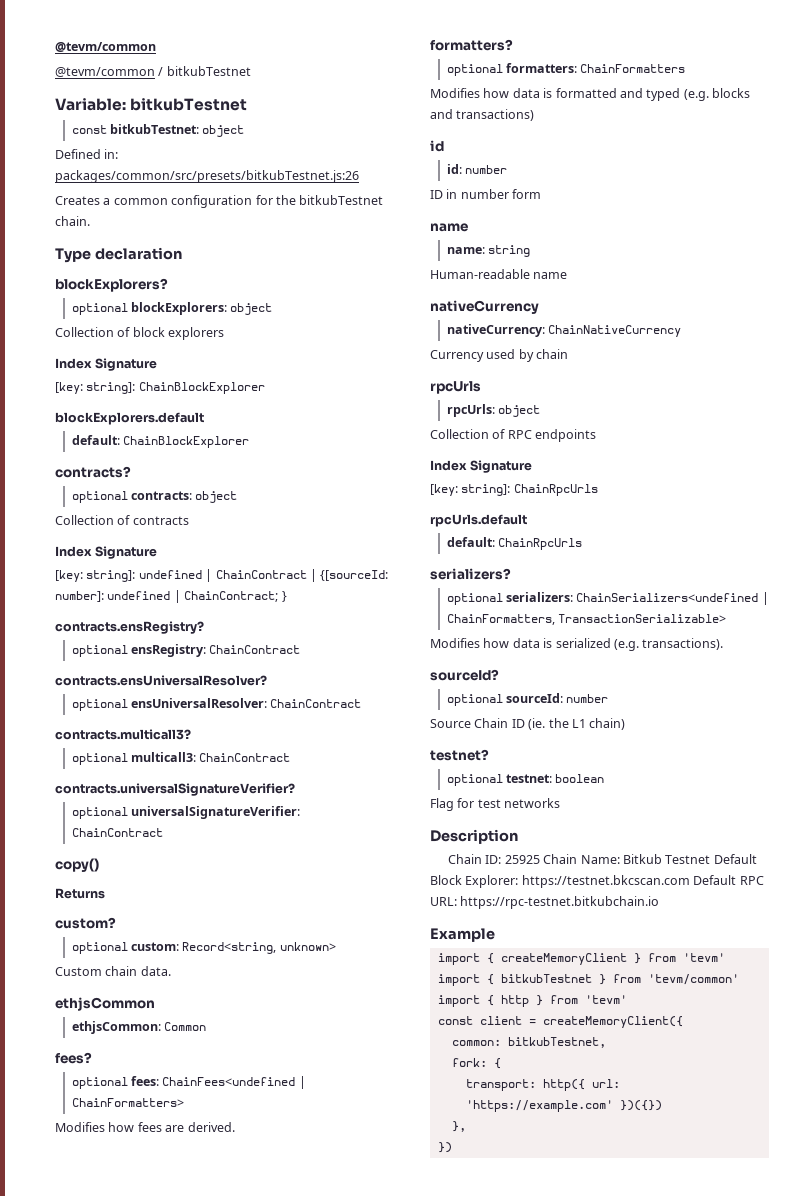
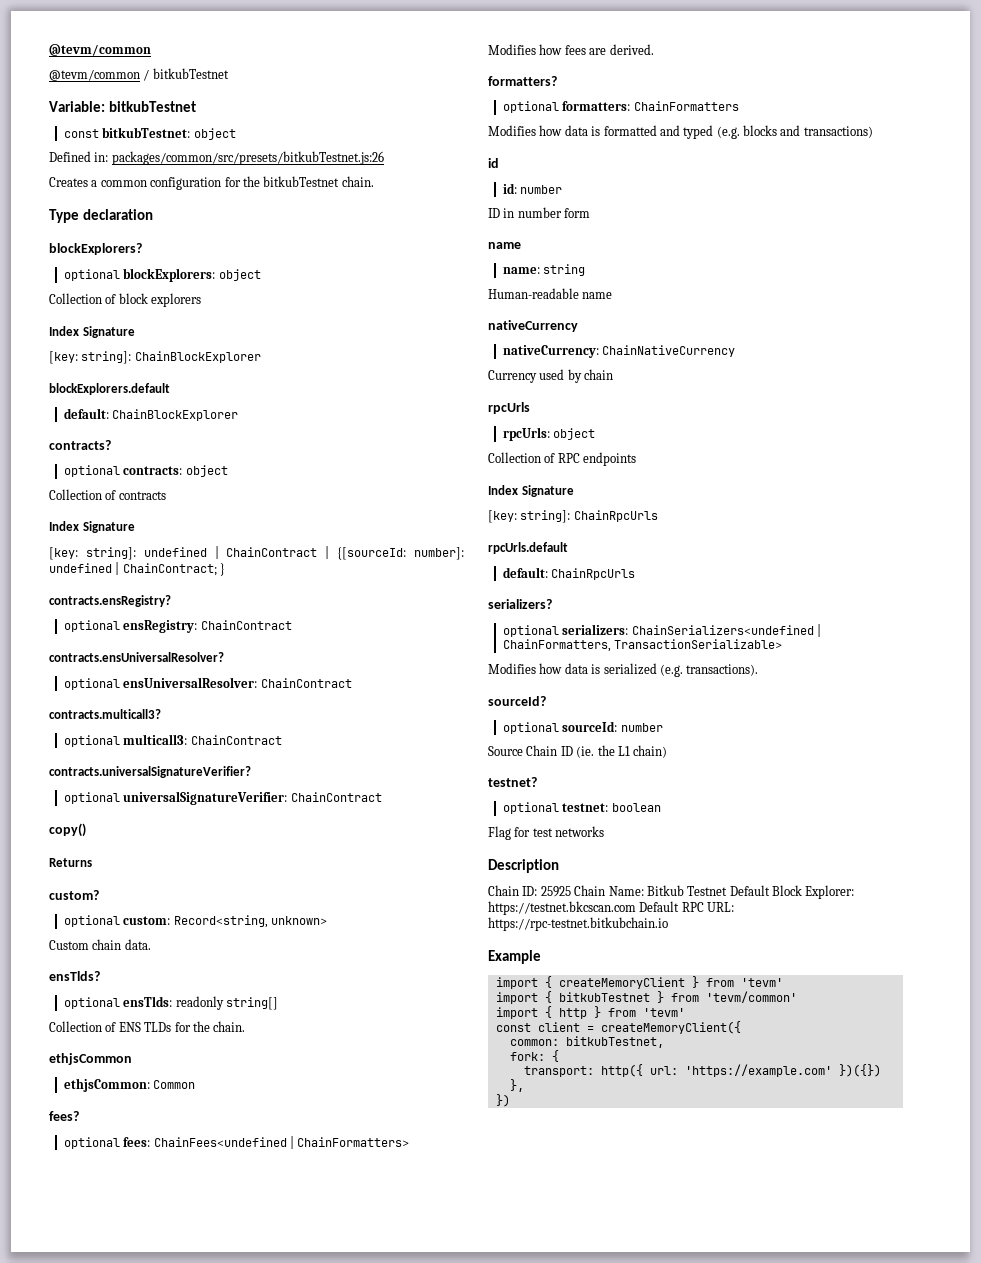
+ ensTlds?
+ optional ensTlds: readonly string[]
+ Collection of ENS TLDs for the chain.

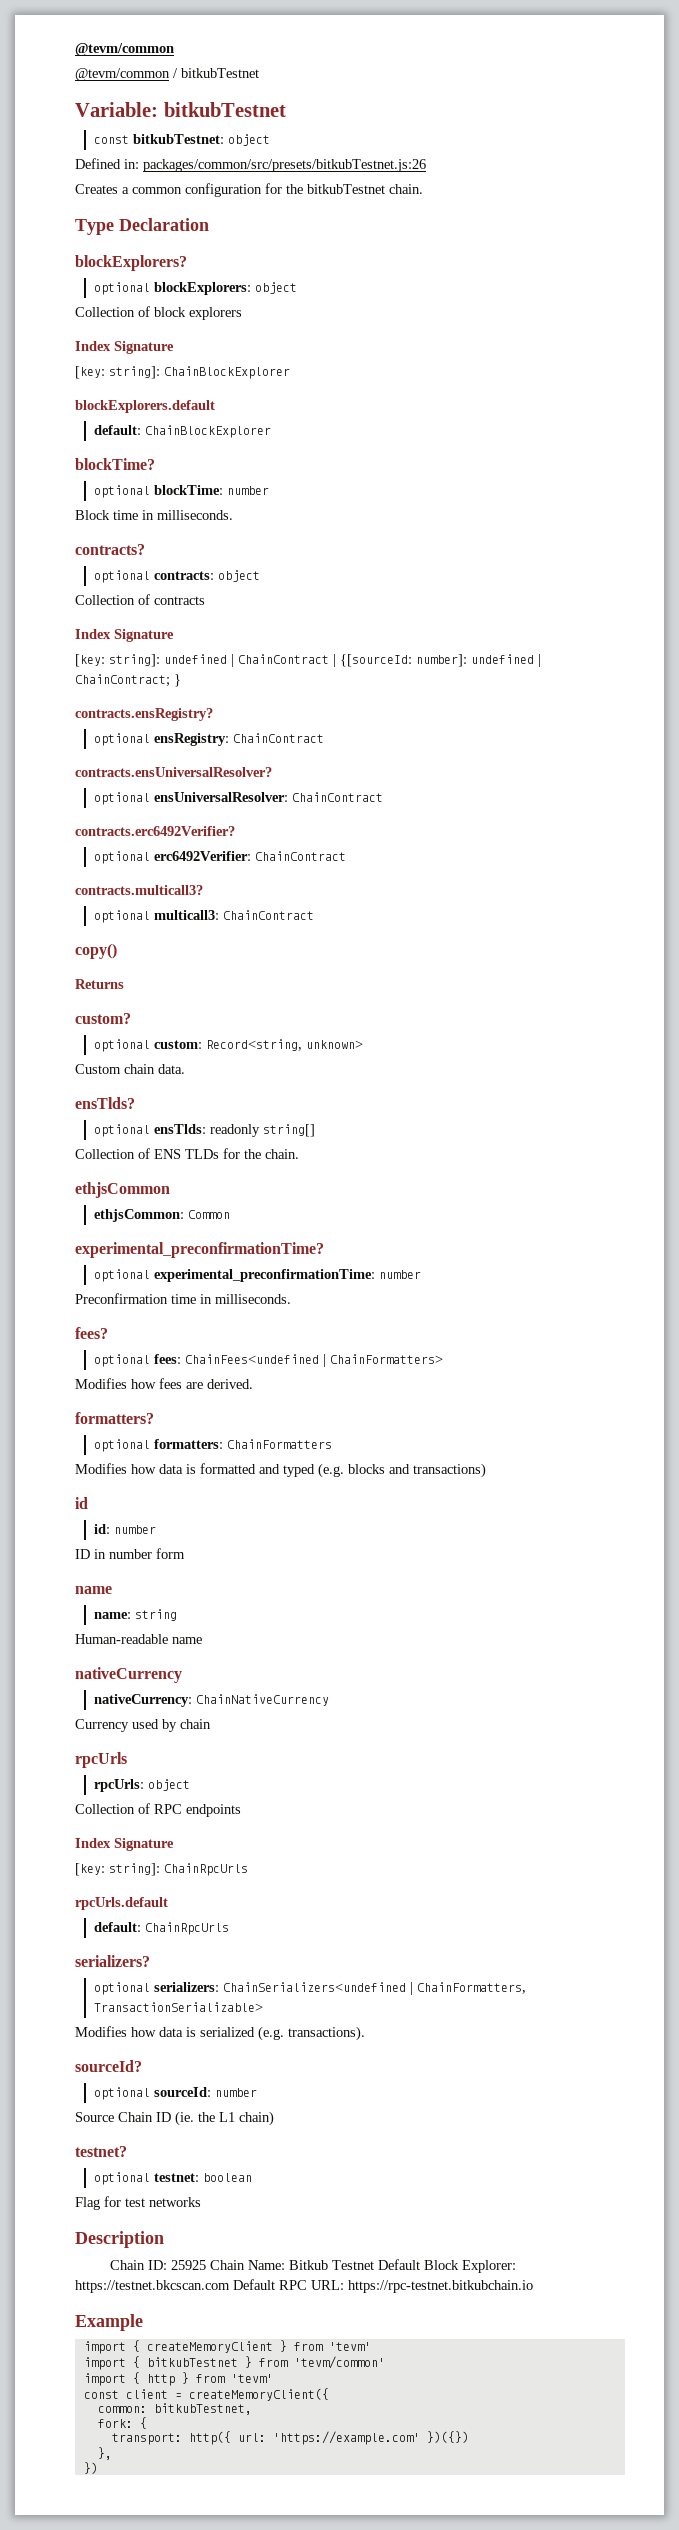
- Type declaration
+ Type Declaration
+ blockTime?
+ optional blockTime: number
+ Block time in milliseconds.
+ contracts.erc6492Verifier?
+ optional erc6492Verifier: ChainContract
- contracts.universalSignatureVerifier?
- optional universalSignatureVerifier: ChainContract
+ experimental_preconfirmationTime?
+ optional experimental_preconfirmationTime: number
+ Preconfirmation time in milliseconds.

